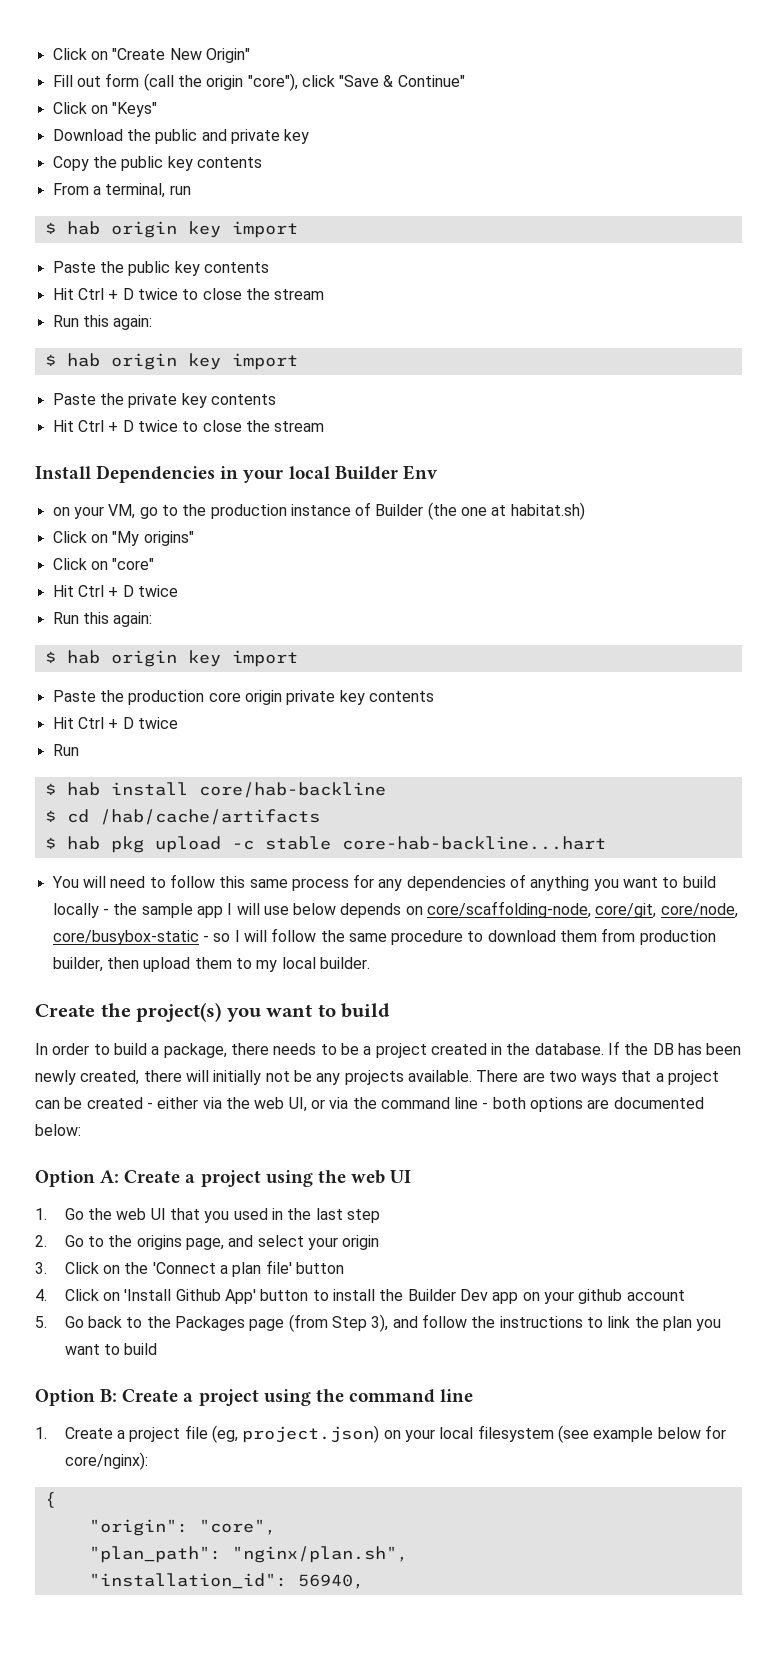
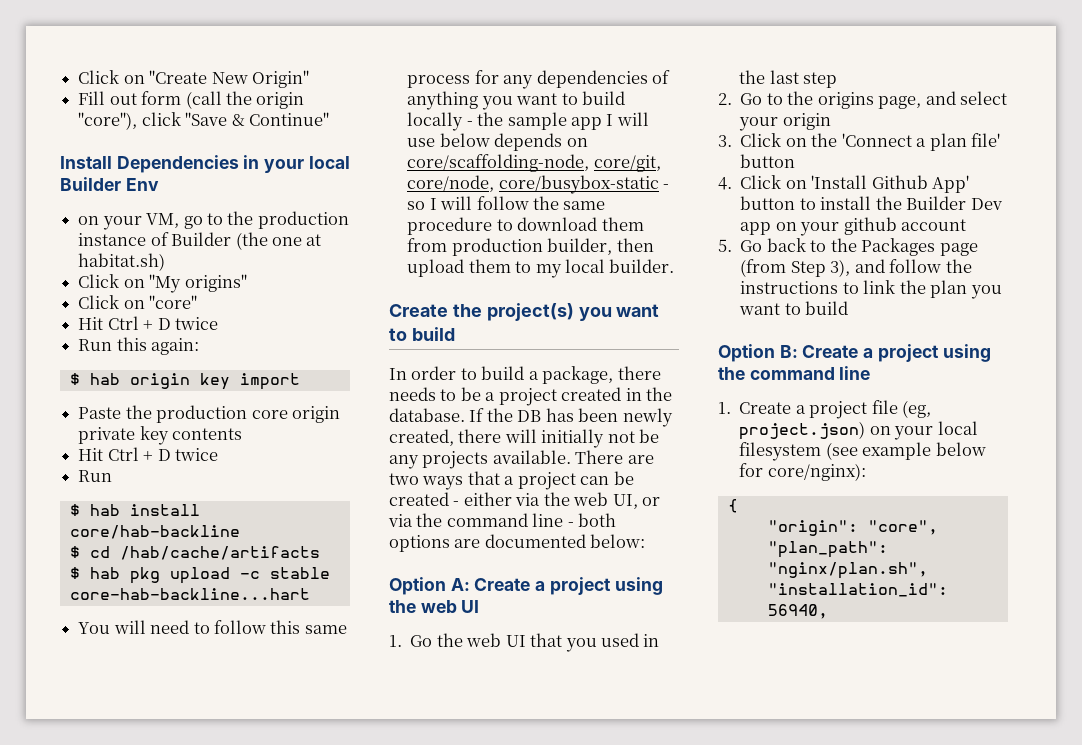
- Click on "Keys"
- Download the public and private key
- Copy the public key contents
- From a terminal, run
- $ hab origin key import
- Paste the public key contents
- Hit Ctrl + D twice to close the stream
- Run this again:
- $ hab origin key import
- Paste the private key contents
- Hit Ctrl + D twice to close the stream

